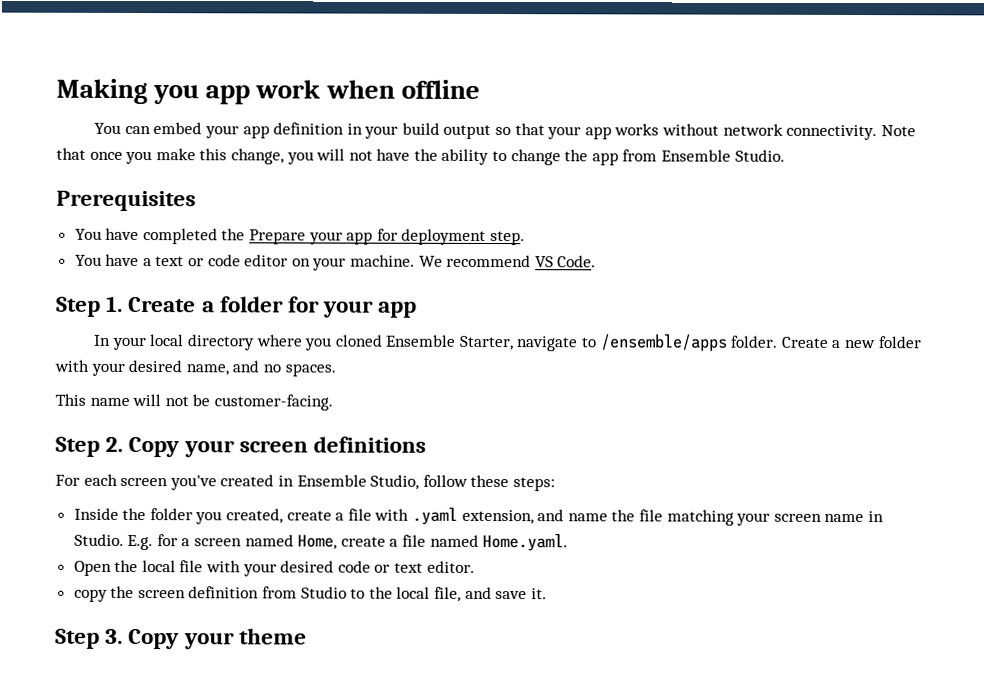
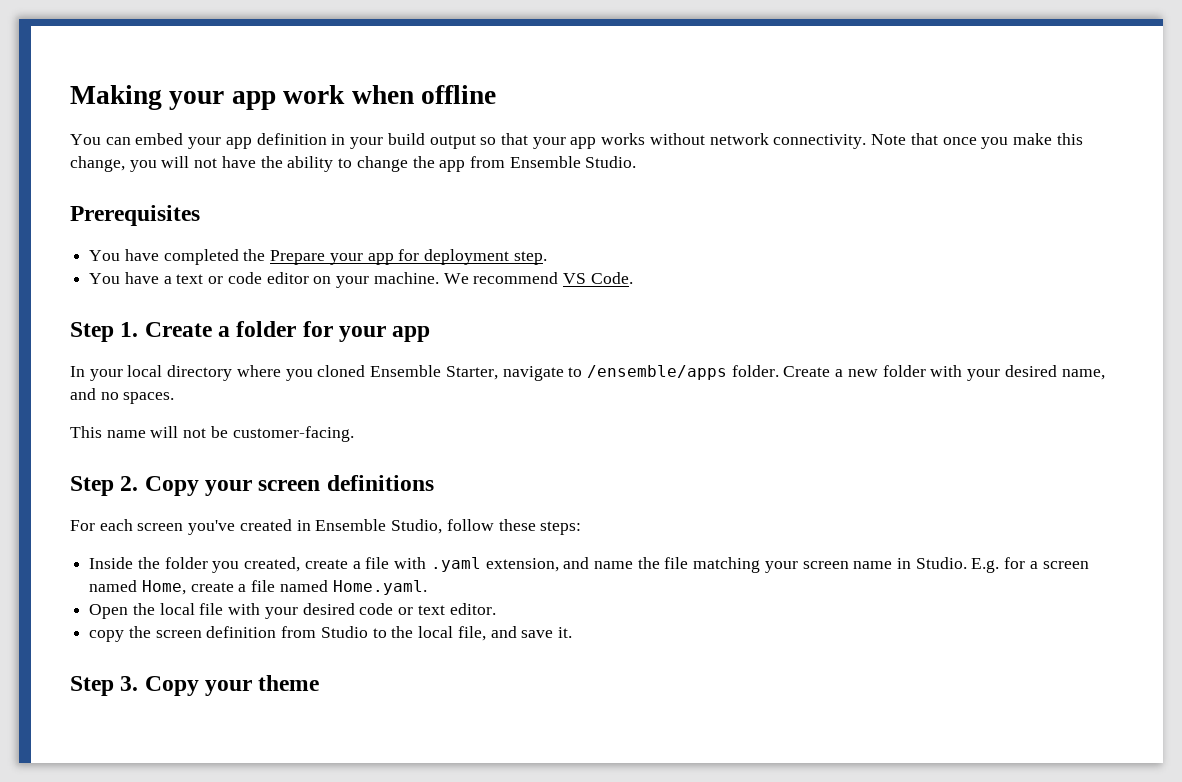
- Making you app work when offline
+ Making your app work when offline

